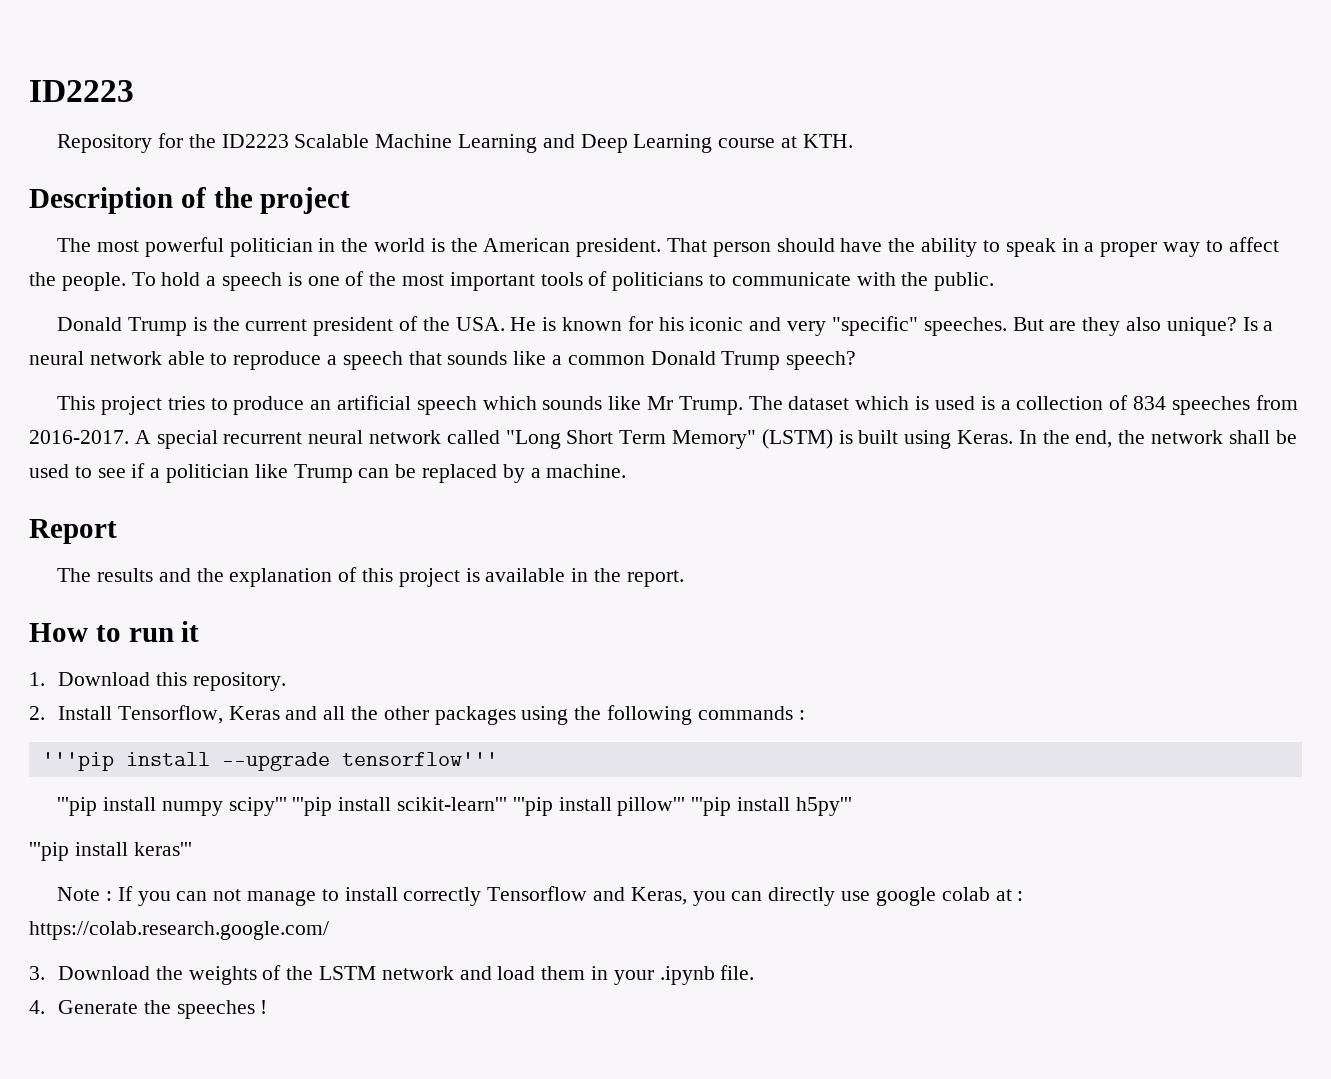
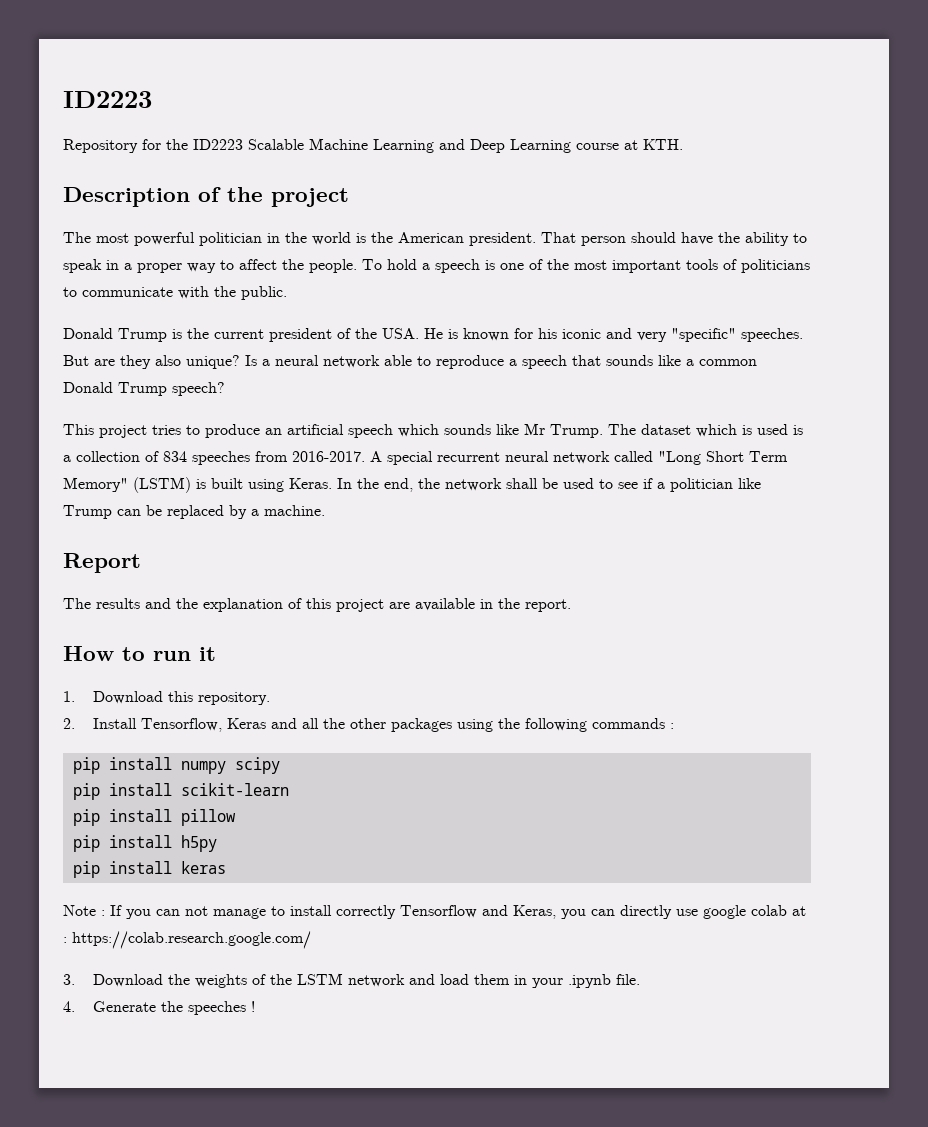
- The results and the explanation of this project is available in the report.
+ The results and the explanation of this project are available in the report.
- '''pip install --upgrade tensorflow'''
- '''pip install numpy scipy''' '''pip install scikit-learn''' '''pip install pillow''' '''pip install h5py'''
- '''pip install keras'''
+ pip install numpy scipy
+ pip install scikit-learn
+ pip install pillow
+ pip install h5py
+ pip install keras

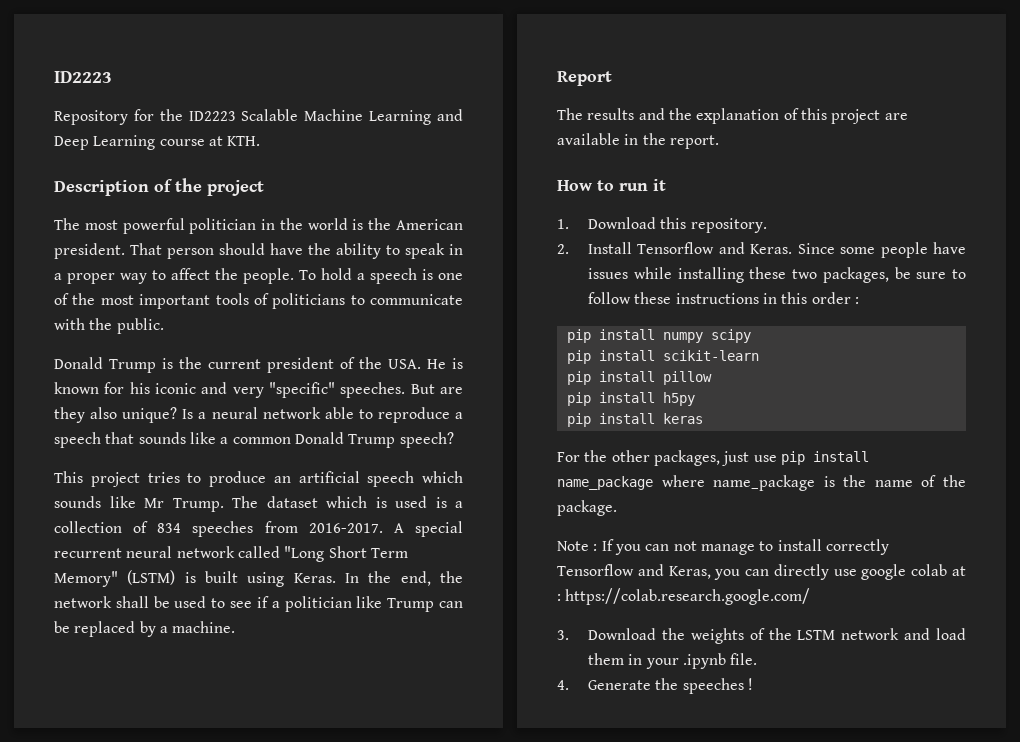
- 2. Install Tensorflow, Keras and all the other packages using the following commands :
+ 2. Install Tensorflow and Keras. Since some people have issues while installing these two packages, be sure to follow these instructions in this order :
+ For the other packages, just use pip install name_package where name_package is the name of the package.

